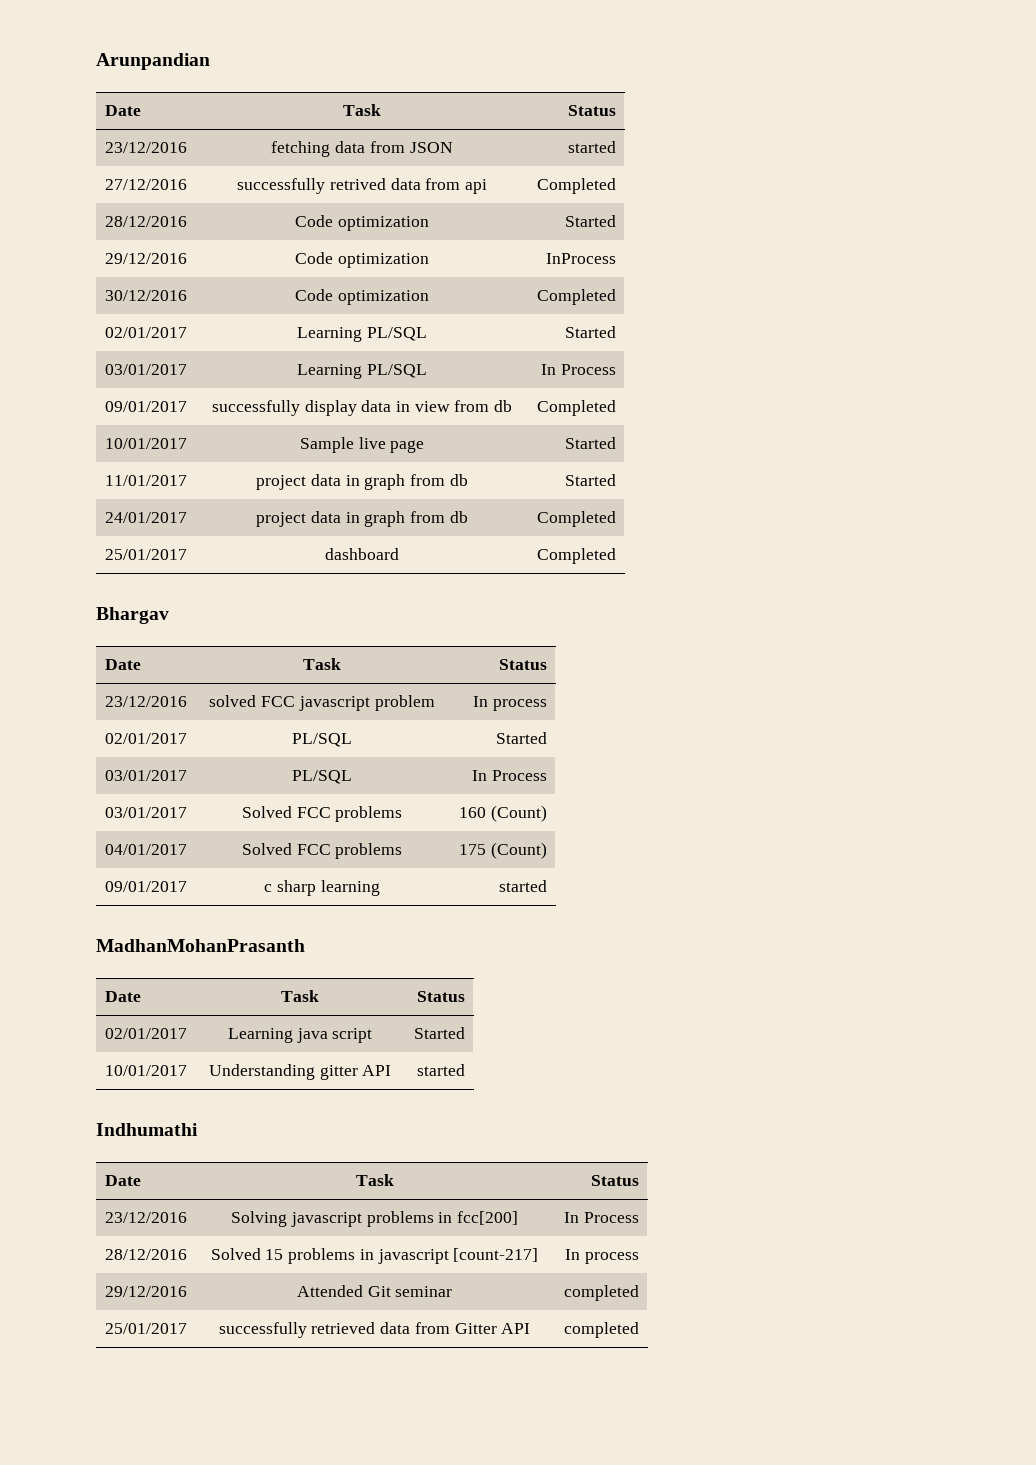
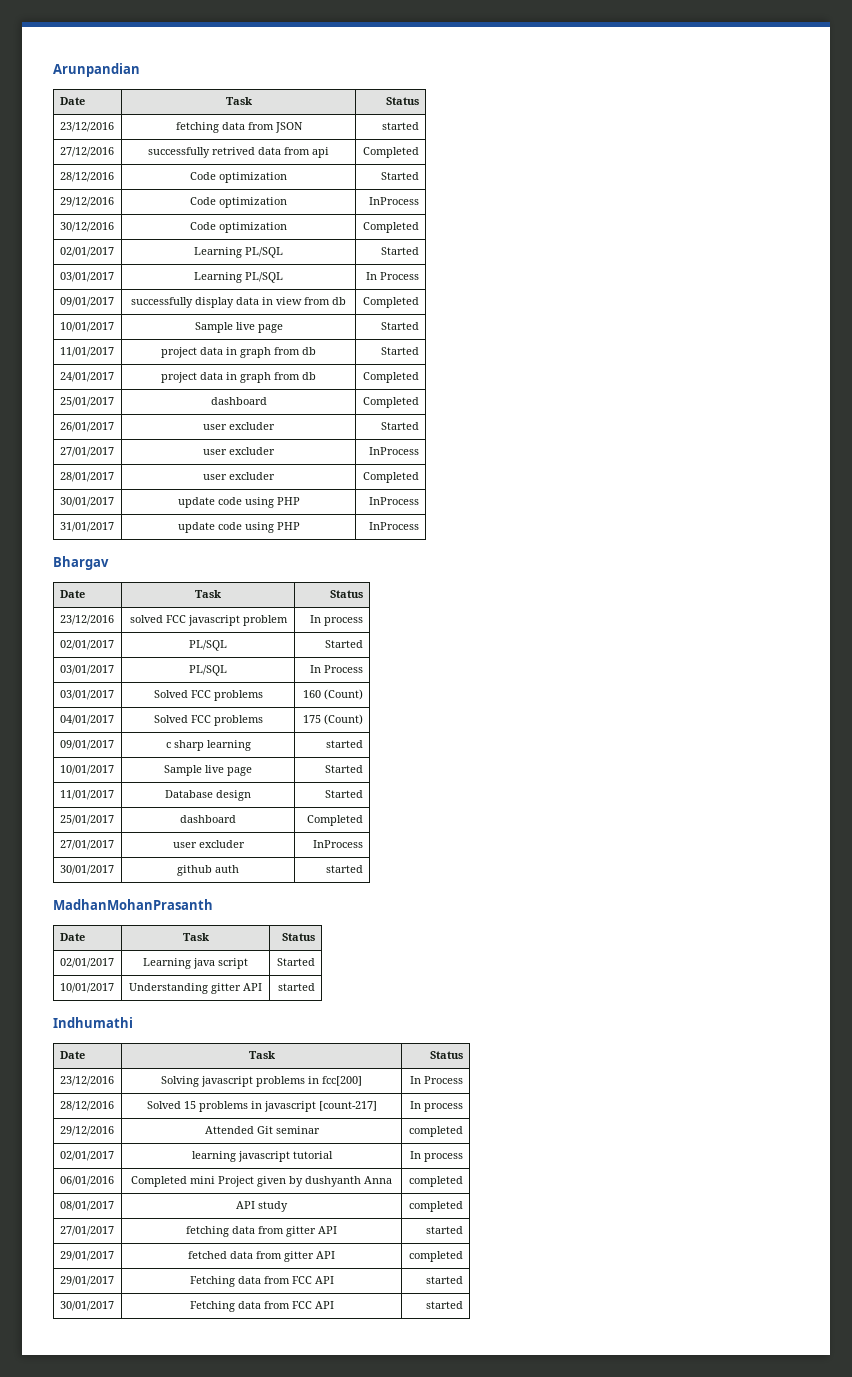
+ 26/01/2017 | user excluder | Started
+ 27/01/2017 | user excluder | InProcess
+ 28/01/2017 | user excluder | Completed
+ 30/01/2017 | update code using PHP | InProcess
+ 31/01/2017 | update code using PHP | InProcess
  09/01/2017 | c sharp learning | started
+ 10/01/2017 | Sample live page | Started
+ 11/01/2017 | Database design | Started
+ 25/01/2017 | dashboard | Completed
+ 27/01/2017 | user excluder | InProcess
+ 30/01/2017 | github auth | started
- 25/01/2017 | successfully retrieved data from Gitter API | completed
+ 02/01/2017 | learning javascript tutorial | In process
+ 06/01/2016 | Completed mini Project given by dushyanth Anna | completed
+ 08/01/2017 | API study | completed
+ 27/01/2017 | fetching data from gitter API | started
+ 29/01/2017 | fetched data from gitter API | completed
+ 29/01/2017 | Fetching data from FCC API | started
+ 30/01/2017 | Fetching data from FCC API | started

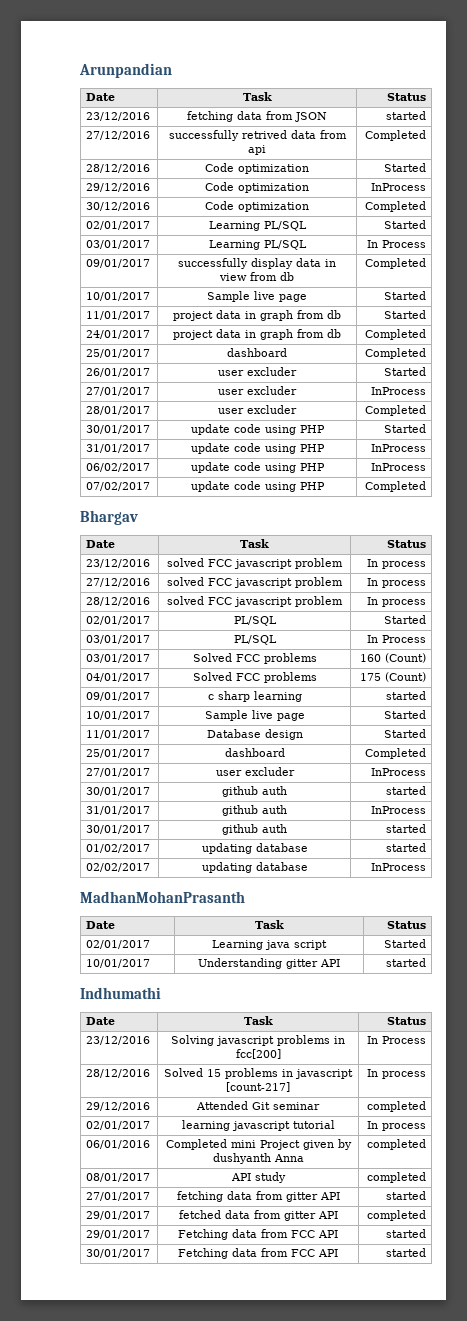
- 30/01/2017 | update code using PHP | InProcess
+ 30/01/2017 | update code using PHP | Started
+ 06/02/2017 | update code using PHP | InProcess
+ 07/02/2017 | update code using PHP | Completed
+ 27/12/2016 | solved FCC javascript problem | In process
+ 28/12/2016 | solved FCC javascript problem | In process
+ 31/01/2017 | github auth | InProcess
+ 30/01/2017 | github auth | started
+ 01/02/2017 | updating database | started
+ 02/02/2017 | updating database | InProcess

